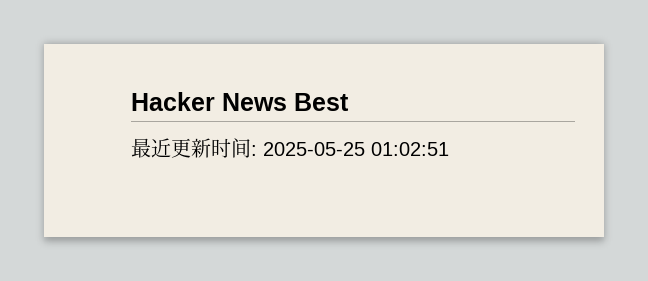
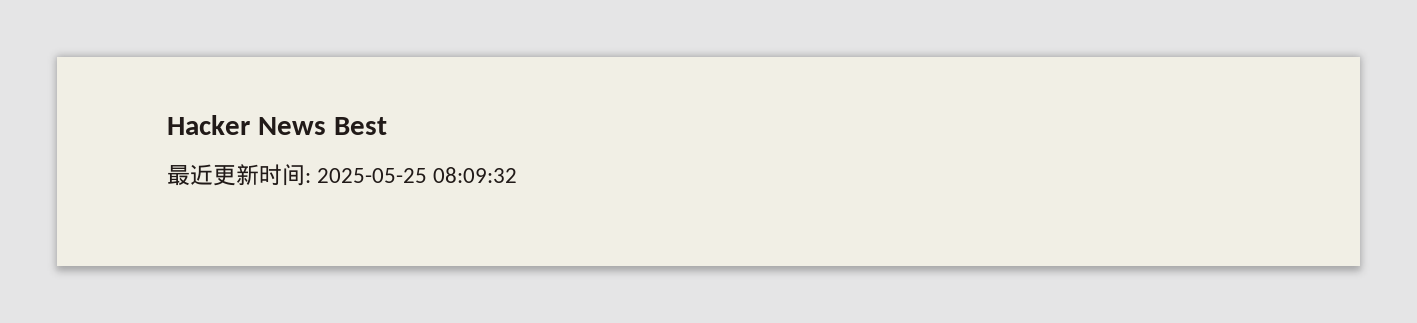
- 最近更新时间: 2025-05-25 01:02:51
+ 最近更新时间: 2025-05-25 08:09:32

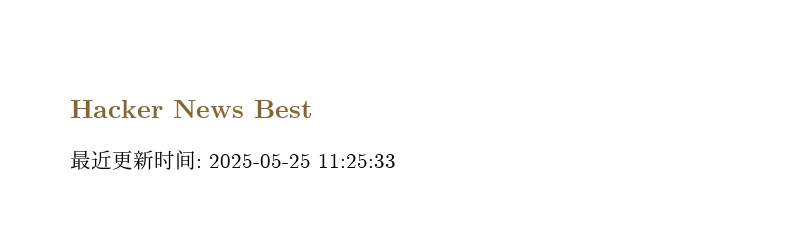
- 最近更新时间: 2025-05-25 08:09:32
+ 最近更新时间: 2025-05-25 11:25:33

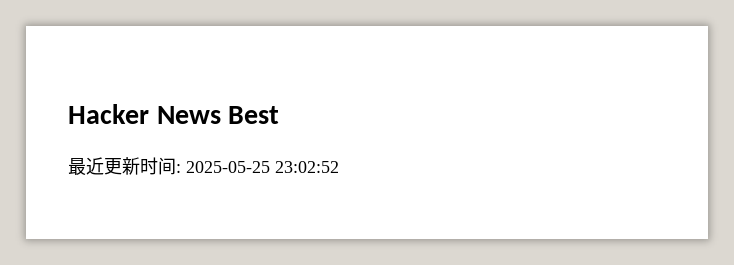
- 最近更新时间: 2025-05-25 11:25:33
+ 最近更新时间: 2025-05-25 23:02:52

